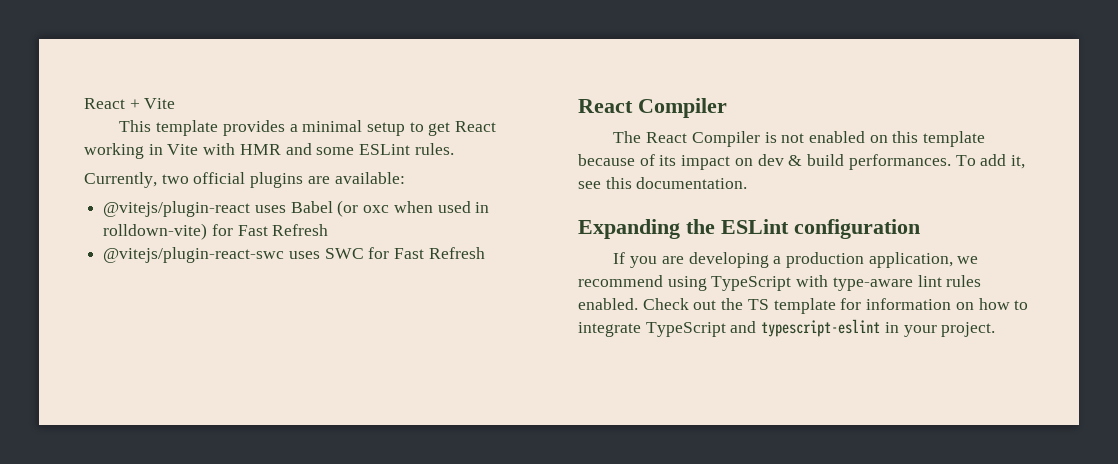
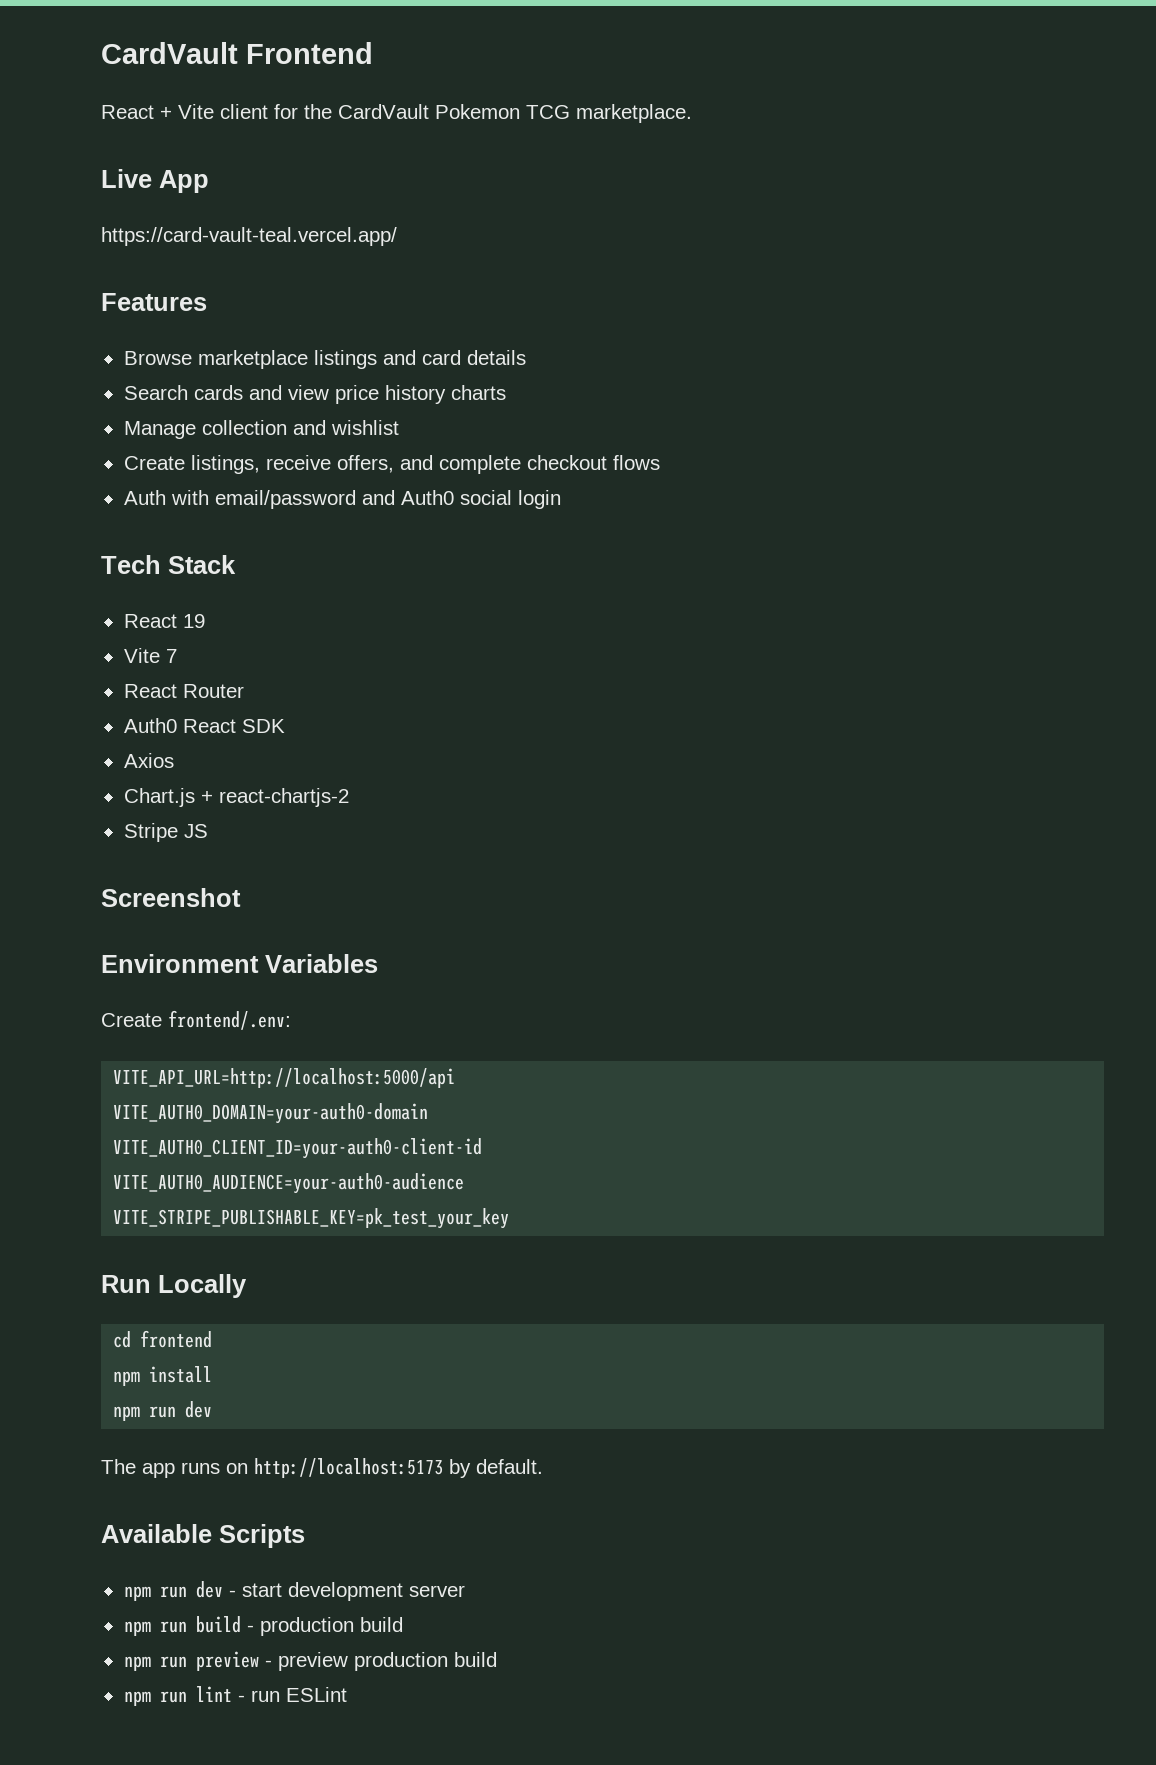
+ CardVault Frontend
- React + Vite
- This template provides a minimal setup to get React working in Vite with HMR and some ESLint rules.
- Currently, two official plugins are available:
- @vitejs/plugin-react uses Babel (or oxc when used in rolldown-vite) for Fast Refresh
- @vitejs/plugin-react-swc uses SWC for Fast Refresh
- React Compiler
- The React Compiler is not enabled on this template because of its impact on dev & build performances. To add it, see this documentation.
- Expanding the ESLint configuration
- If you are developing a production application, we recommend using TypeScript with type-aware lint rules enabled. Check out the TS template for information on how to integrate TypeScript and typescript-eslint in your project.
+ React + Vite client for the CardVault Pokemon TCG marketplace.
+ Live App
+ https://card-vault-teal.vercel.app/
+ Features
+ Browse marketplace listings and card details
+ Search cards and view price history charts
+ Manage collection and wishlist
+ Create listings, receive offers, and complete checkout flows
+ Auth with email/password and Auth0 social login
+ Tech Stack
+ React 19
+ Vite 7
+ React Router
+ Auth0 React SDK
+ Axios
+ Chart.js + react-chartjs-2
+ Stripe JS
+ Screenshot
+ Environment Variables
+ Create frontend/.env:
+ VITE_API_URL=http://localhost:5000/api
+ VITE_AUTH0_DOMAIN=your-auth0-domain
+ VITE_AUTH0_CLIENT_ID=your-auth0-client-id
+ VITE_AUTH0_AUDIENCE=your-auth0-audience
+ VITE_STRIPE_PUBLISHABLE_KEY=pk_test_your_key
+ Run Locally
+ cd frontend
+ npm install
+ npm run dev
+ The app runs on http://localhost:5173 by default.
+ Available Scripts
+ npm run dev - start development server
+ npm run build - production build
+ npm run preview - preview production build
+ npm run lint - run ESLint

